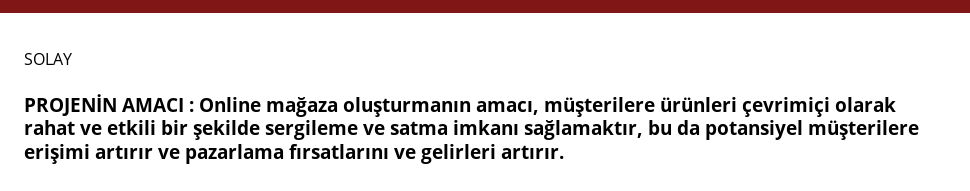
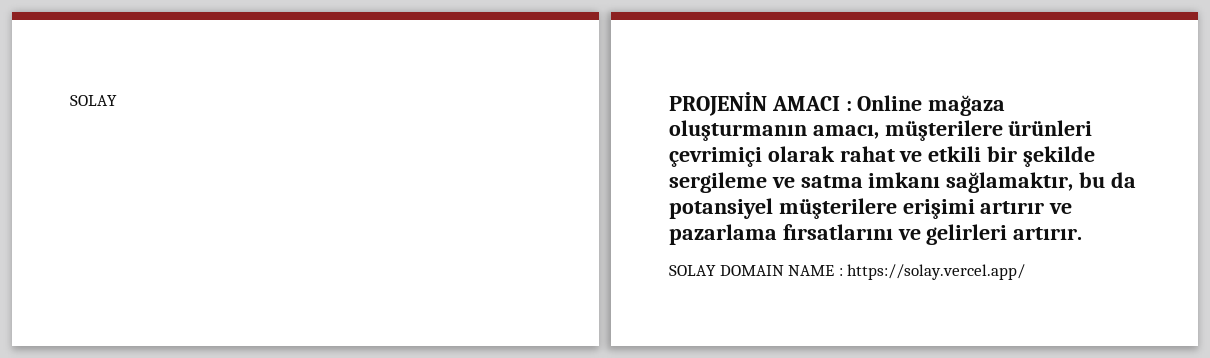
+ SOLAY DOMAIN NAME : https://solay.vercel.app/

